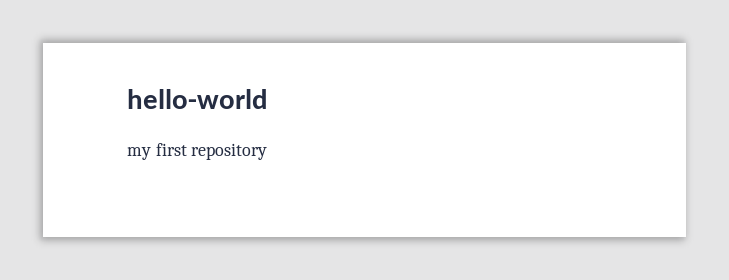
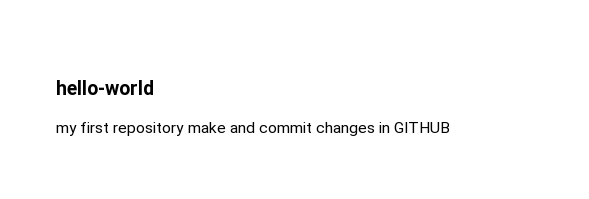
- my first repository
+ my first repository make and commit changes in GITHUB

